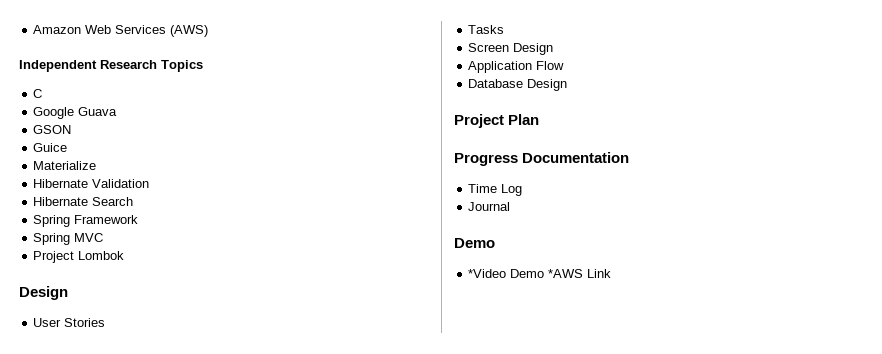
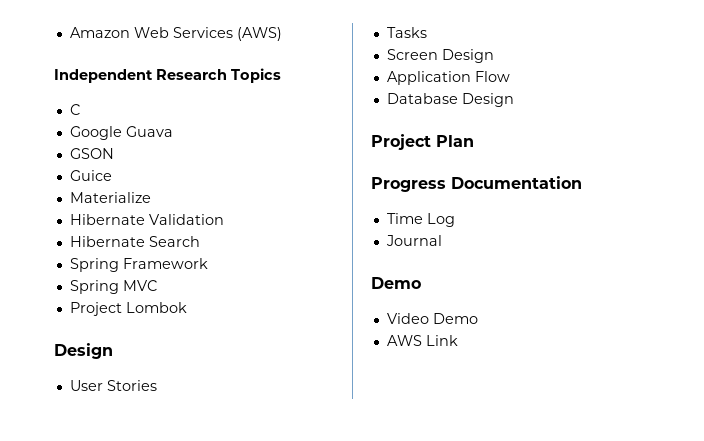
- *Video Demo *AWS Link
+ Video Demo
+ AWS Link

